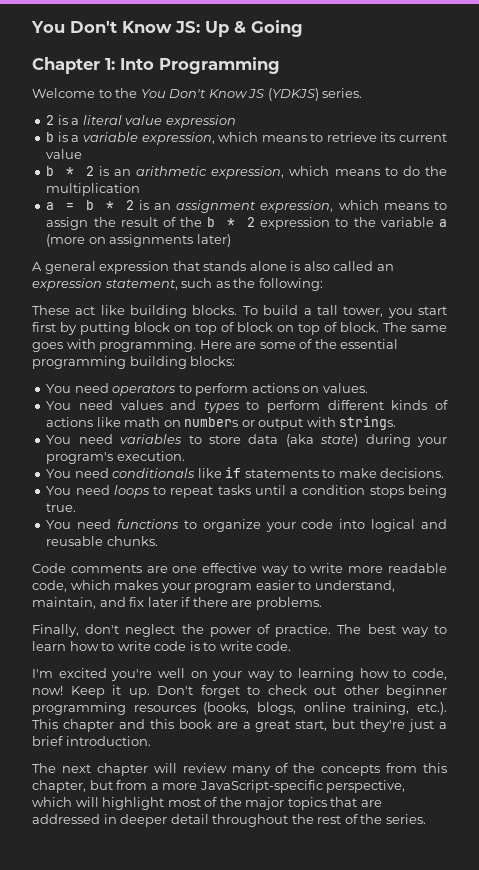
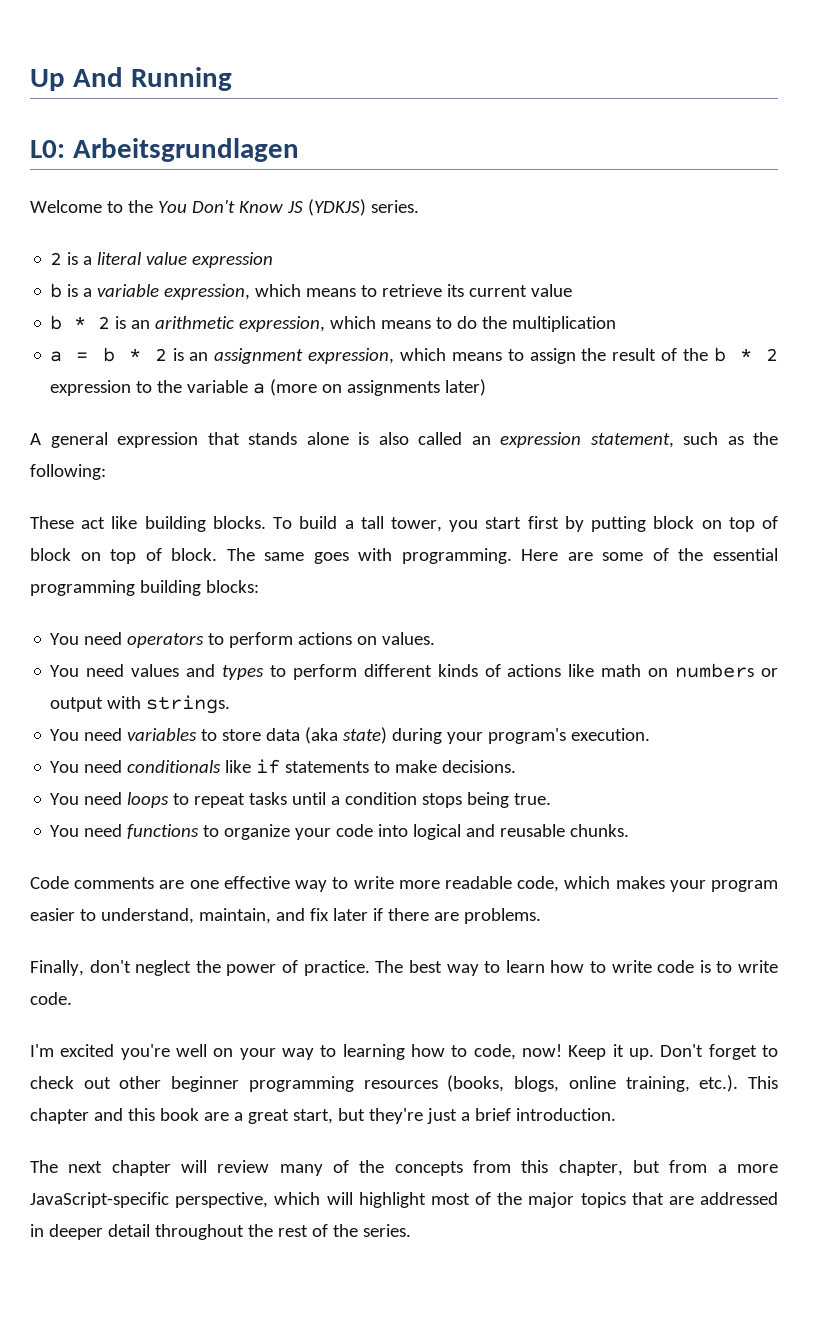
- You Don't Know JS: Up & Going
- Chapter 1: Into Programming
+ Up And Running
+ L0: Arbeitsgrundlagen

